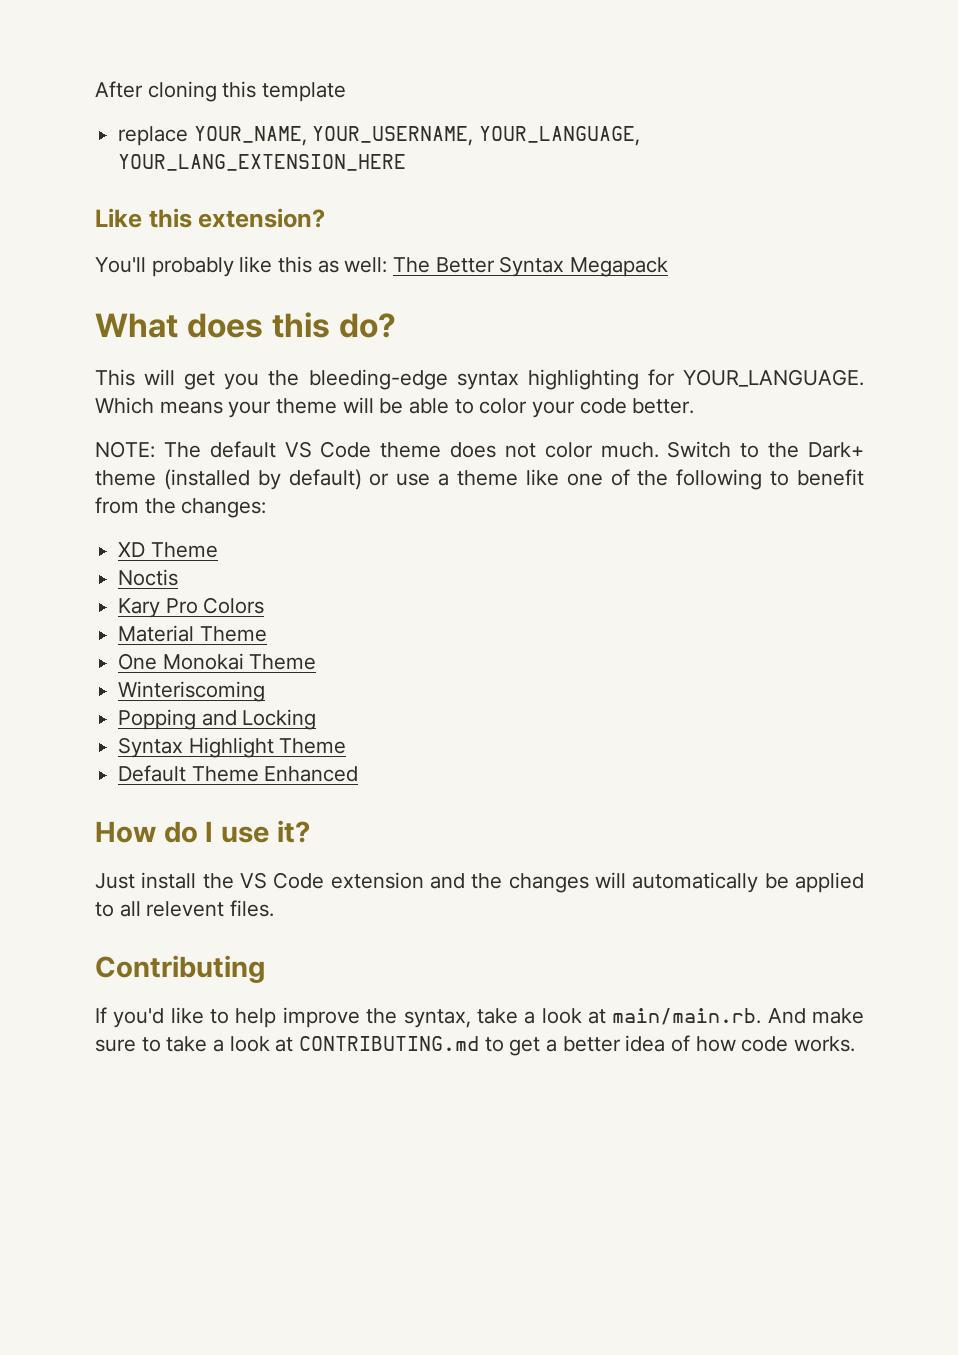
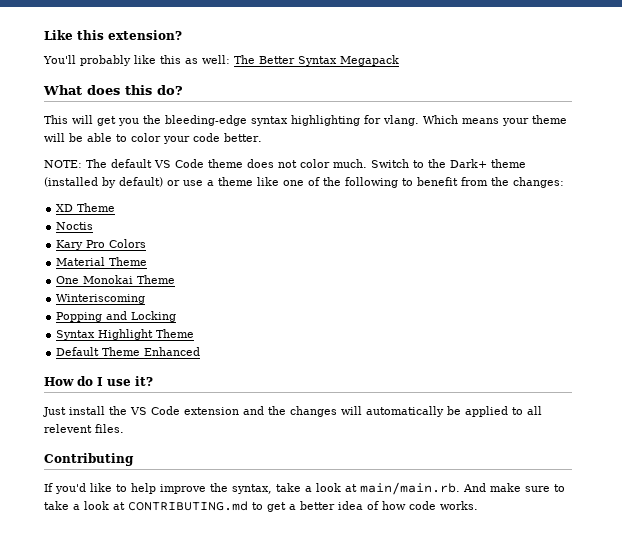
- After cloning this template
- replace YOUR_NAME, YOUR_USERNAME, YOUR_LANGUAGE, YOUR_LANG_EXTENSION_HERE
- This will get you the bleeding-edge syntax highlighting for YOUR_LANGUAGE.
+ This will get you the bleeding-edge syntax highlighting for vlang.

